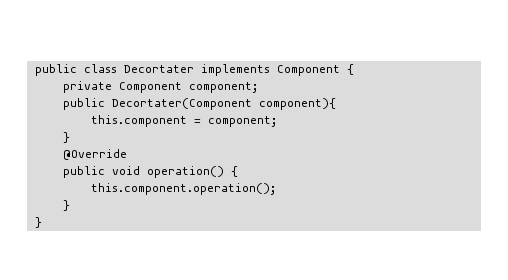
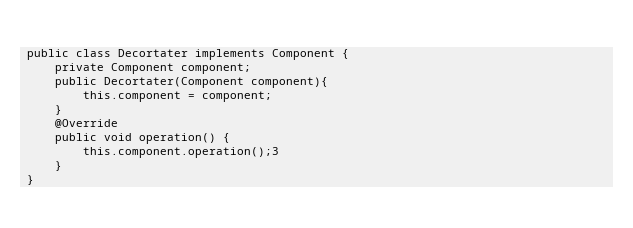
- this.component.operation();
+ this.component.operation();3

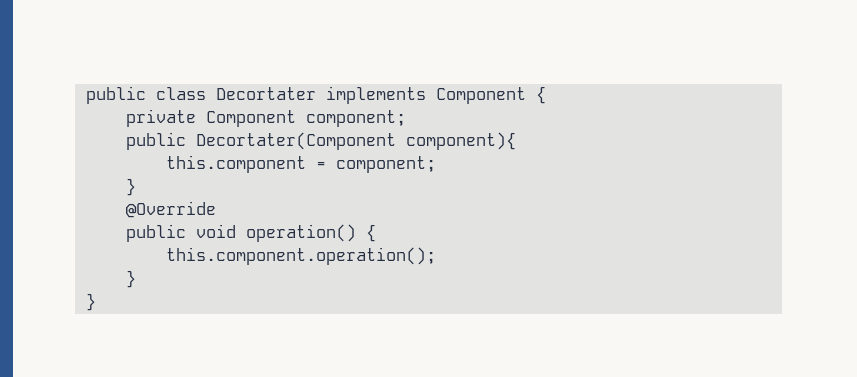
- this.component.operation();3
+ this.component.operation();

